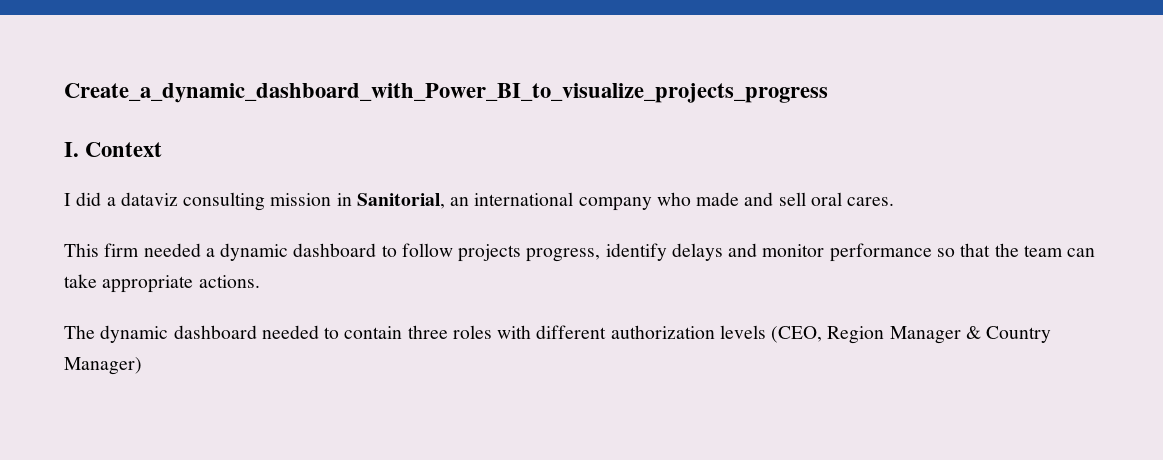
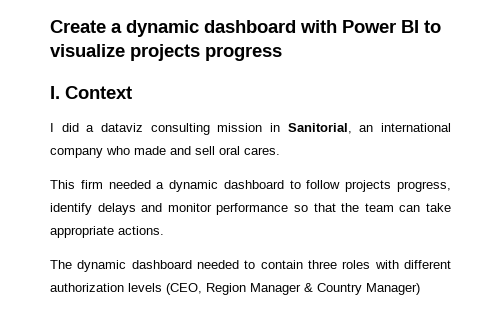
- Create_a_dynamic_dashboard_with_Power_BI_to_visualize_projects_progress
+ Create a dynamic dashboard with Power BI to visualize projects progress

